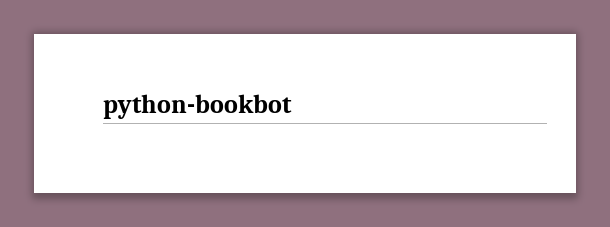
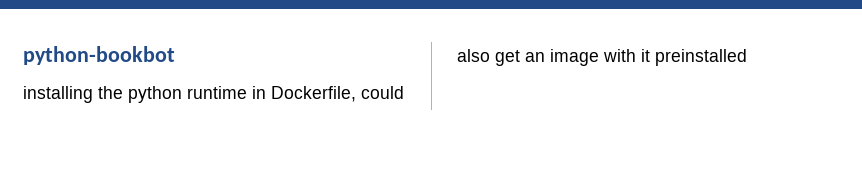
+ installing the python runtime in Dockerfile, could also get an image with it preinstalled

